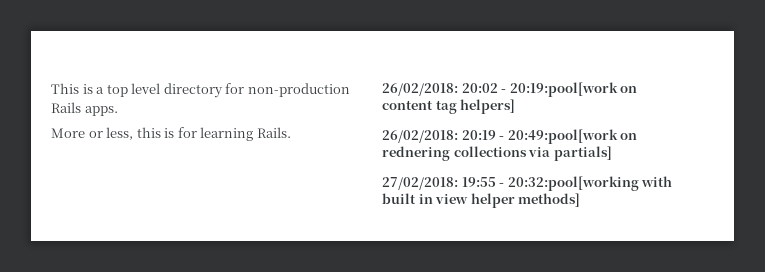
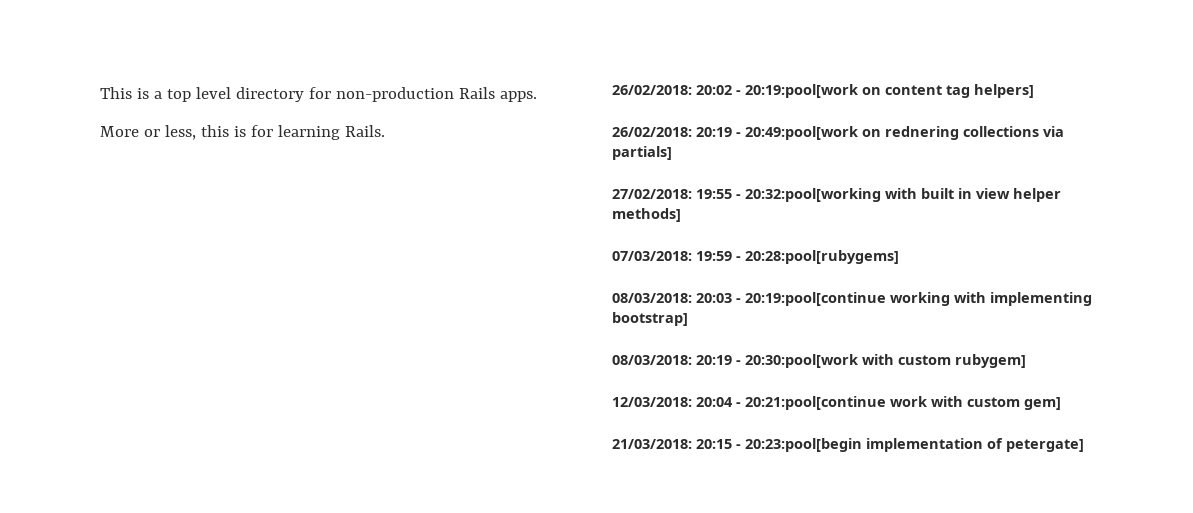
+ 07/03/2018: 19:59 - 20:28:pool[rubygems]
+ 08/03/2018: 20:03 - 20:19:pool[continue working with implementing bootstrap]
+ 08/03/2018: 20:19 - 20:30:pool[work with custom rubygem]
+ 12/03/2018: 20:04 - 20:21:pool[continue work with custom gem]
+ 21/03/2018: 20:15 - 20:23:pool[begin implementation of petergate]

